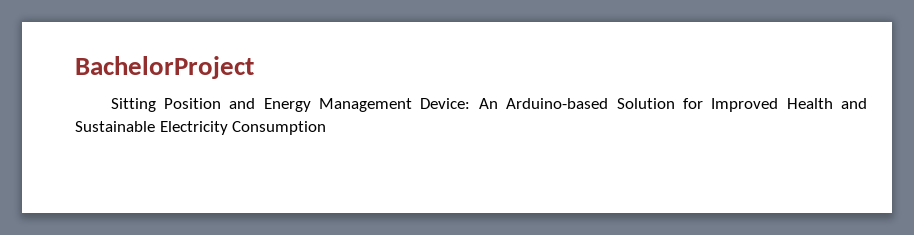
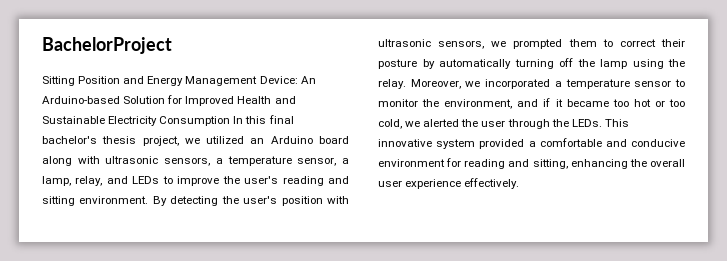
- Sitting Position and Energy Management Device: An Arduino-based Solution for Improved Health and Sustainable Electricity Consumption
+ Sitting Position and Energy Management Device: An Arduino-based Solution for Improved Health and Sustainable Electricity Consumption In this final bachelor's thesis project, we utilized an Arduino board along with ultrasonic sensors, a temperature sensor, a lamp, relay, and LEDs to improve the user's reading and sitting environment. By detecting the user's position with ultrasonic sensors, we prompted them to correct their posture by automatically turning off the lamp using the relay. Moreover, we incorporated a temperature sensor to monitor the environment, and if it became too hot or too cold, we alerted the user through the LEDs. This innovative system provided a comfortable and conducive environment for reading and sitting, enhancing the overall user experience effectively.

